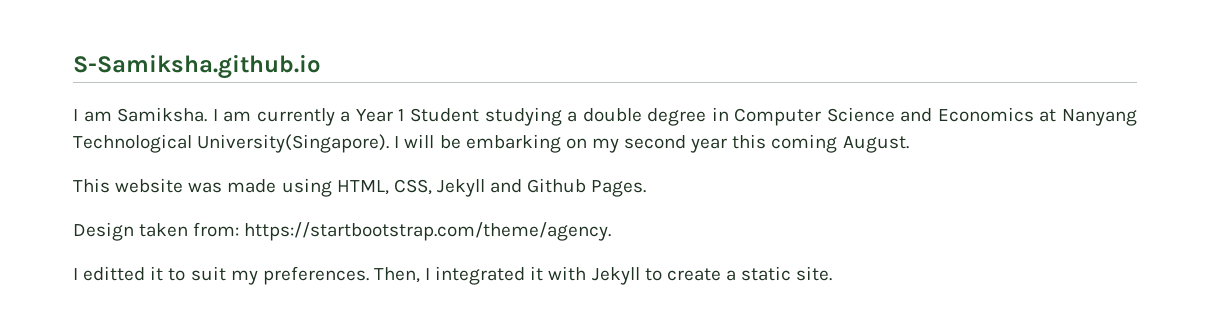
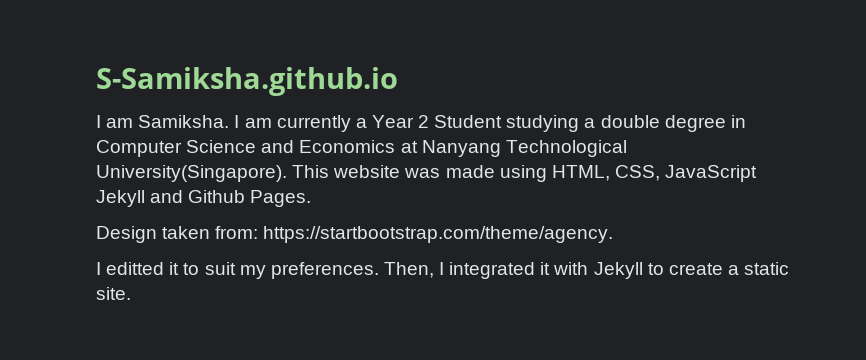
- I am currently a Year 1 Student studying a double degree in Computer Science and Economics at Nanyang Technological University(Singapore). I will be embarking on my second year this coming August.
- This website was made using HTML, CSS, Jekyll and Github Pages.
+ I am currently a Year 2 Student studying a double degree in Computer Science and Economics at Nanyang Technological University(Singapore). This website was made using HTML, CSS, JavaScript Jekyll and Github Pages.

